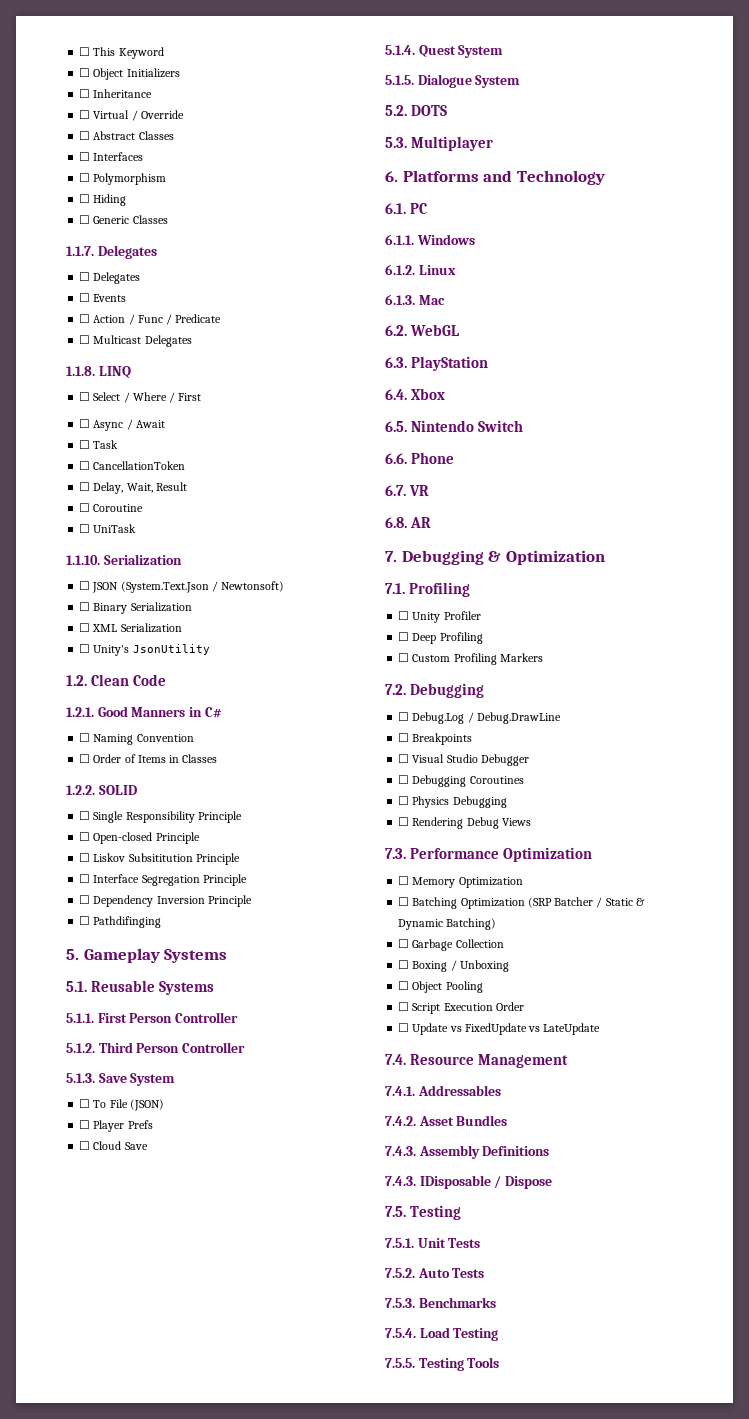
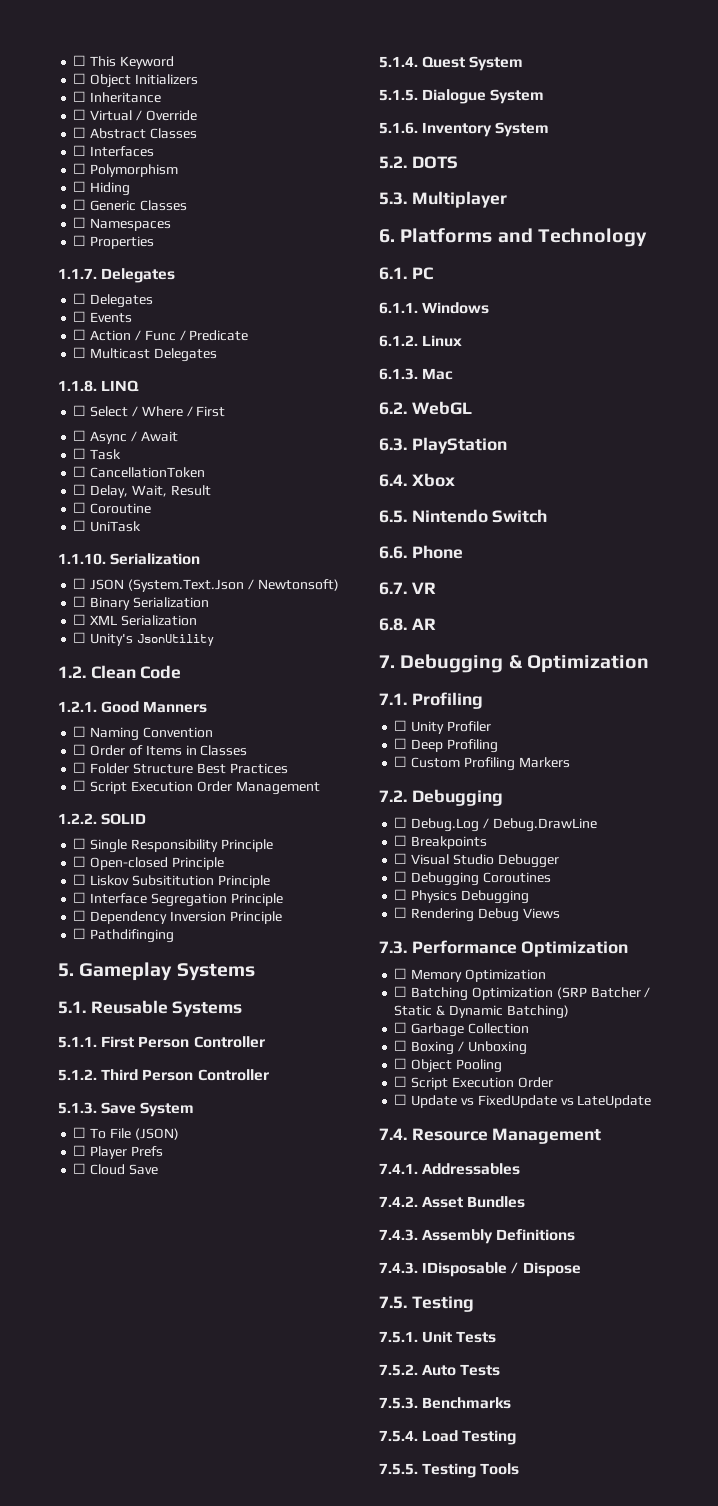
+ ☐ Namespaces
+ ☐ Properties
- 1.2.1. Good Manners in C#
+ 1.2.1. Good Manners
+ ☐ Folder Structure Best Practices
+ ☐ Script Execution Order Management
+ 5.1.6. Inventory System

